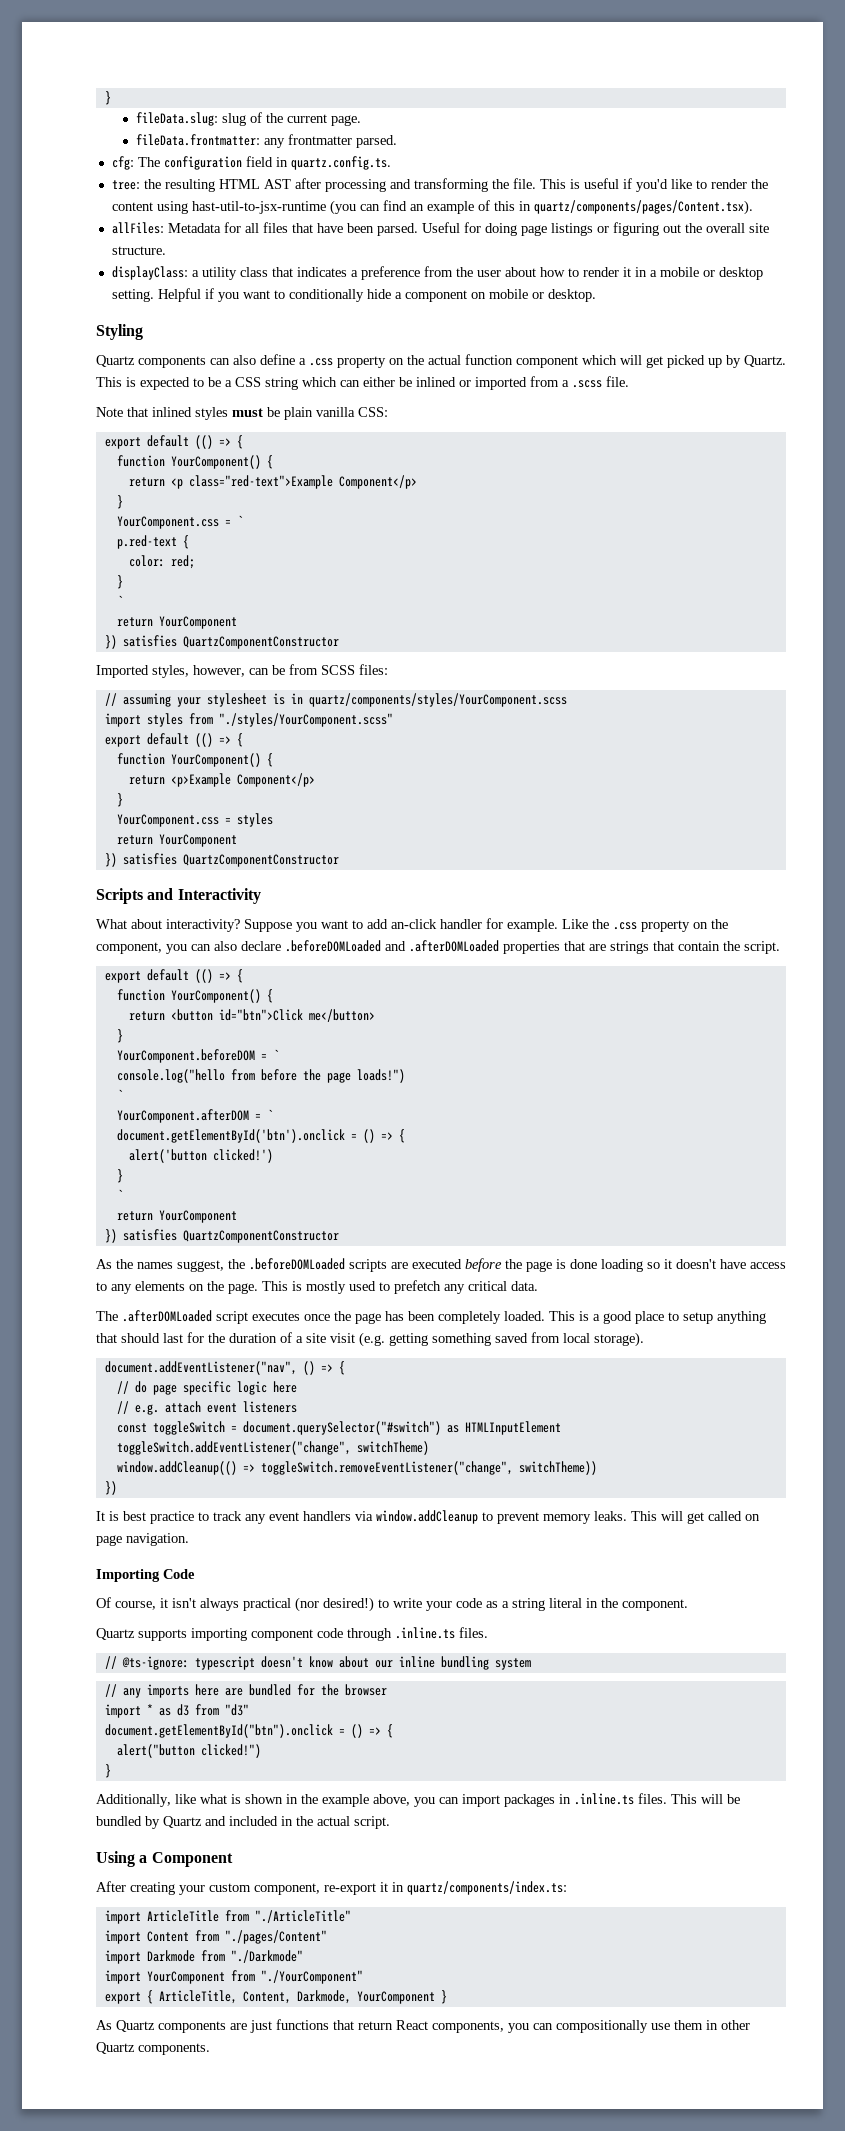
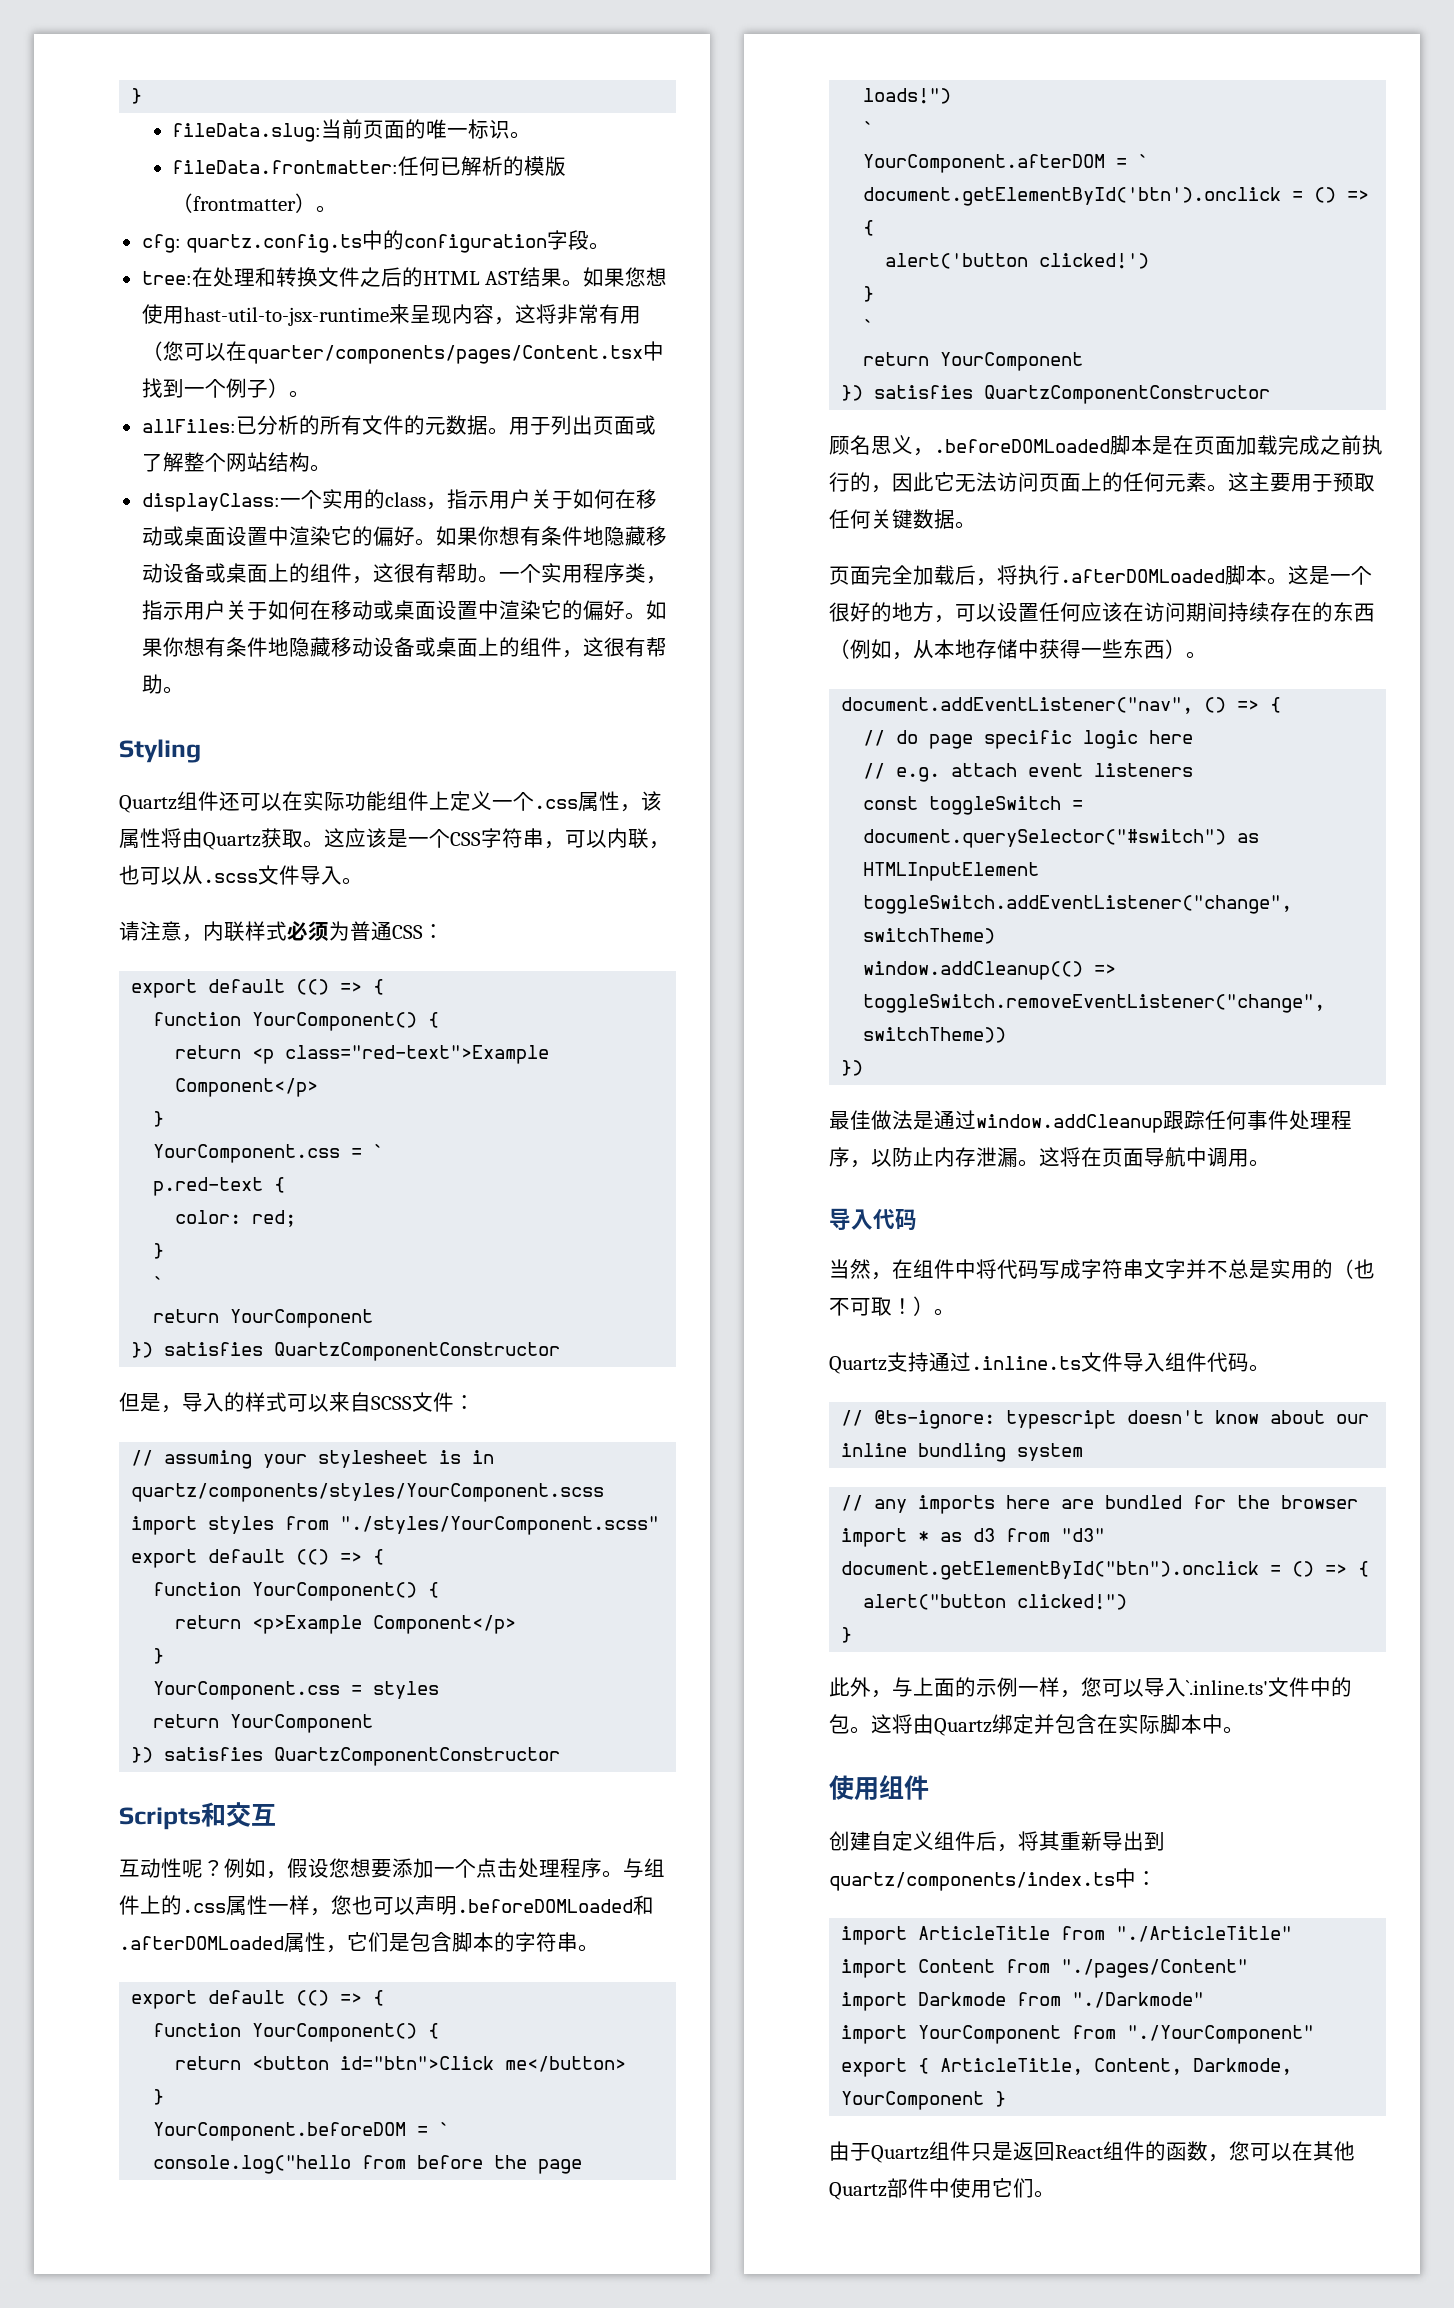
- fileData.slug: slug of the current page.
- fileData.frontmatter: any frontmatter parsed.
- cfg: The configuration field in quartz.config.ts.
- tree: the resulting HTML AST after processing and transforming the file. This is useful if you'd like to render the content using hast-util-to-jsx-runtime (you can find an example of this in quartz/components/pages/Content.tsx).
- allFiles: Metadata for all files that have been parsed. Useful for doing page listings or figuring out the overall site structure.
- displayClass: a utility class that indicates a preference from the user about how to render it in a mobile or desktop setting. Helpful if you want to conditionally hide a component on mobile or desktop.
+ fileData.slug:当前页面的唯一标识。
+ fileData.frontmatter:任何已解析的模版（frontmatter）。
+ cfg: quartz.config.ts中的configuration字段。
+ tree:在处理和转换文件之后的HTML AST结果。如果您想使用hast-util-to-jsx-runtime来呈现内容，这将非常有用（您可以在quarter/components/pages/Content.tsx中找到一个例子）。
+ allFiles:已分析的所有文件的元数据。用于列出页面或了解整个网站结构。
+ displayClass:一个实用的class，指示用户关于如何在移动或桌面设置中渲染它的偏好。如果你想有条件地隐藏移动设备或桌面上的组件，这很有帮助。一个实用程序类，指示用户关于如何在移动或桌面设置中渲染它的偏好。如果你想有条件地隐藏移动设备或桌面上的组件，这很有帮助。
  Styling
- Quartz components can also define a .css property on the actual function component which will get picked up by Quartz. This is expected to be a CSS string which can either be inlined or imported from a .scss file.
- Note that inlined styles must be plain vanilla CSS:
+ Quartz组件还可以在实际功能组件上定义一个.css属性，该属性将由Quartz获取。这应该是一个CSS字符串，可以内联，也可以从.scss文件导入。
+ 请注意，内联样式必须为普通CSS：
- Imported styles, however, can be from SCSS files:
+ 但是，导入的样式可以来自SCSS文件：
- Scripts and Interactivity
- What about interactivity? Suppose you want to add an-click handler for example. Like the .css property on the component, you can also declare .beforeDOMLoaded and .afterDOMLoaded properties that are strings that contain the script.
+ Scripts和交互
+ 互动性呢？例如，假设您想要添加一个点击处理程序。与组件上的.css属性一样，您也可以声明.beforeDOMLoaded和.afterDOMLoaded属性，它们是包含脚本的字符串。
- As the names suggest, the .beforeDOMLoaded scripts are executed before the page is done loading so it doesn't have access to any elements on the page. This is mostly used to prefetch any critical data.
- The .afterDOMLoaded script executes once the page has been completely loaded. This is a good place to setup anything that should last for the duration of a site visit (e.g. getting something saved from local storage).
+ 顾名思义，.beforeDOMLoaded脚本是在页面加载完成之前执行的，因此它无法访问页面上的任何元素。这主要用于预取任何关键数据。
+ 页面完全加载后，将执行.afterDOMLoaded脚本。这是一个很好的地方，可以设置任何应该在访问期间持续存在的东西（例如，从本地存储中获得一些东西）。
- It is best practice to track any event handlers via window.addCleanup to prevent memory leaks. This will get called on page navigation.
- Importing Code
- Of course, it isn't always practical (nor desired!) to write your code as a string literal in the component.
- Quartz supports importing component code through .inline.ts files.
+ 最佳做法是通过window.addCleanup跟踪任何事件处理程序，以防止内存泄漏。这将在页面导航中调用。
+ 导入代码
+ 当然，在组件中将代码写成字符串文字并不总是实用的（也不可取！）。
+ Quartz支持通过.inline.ts文件导入组件代码。
- Additionally, like what is shown in the example above, you can import packages in .inline.ts files. This will be bundled by Quartz and included in the actual script.
- Using a Component
- After creating your custom component, re-export it in quartz/components/index.ts:
+ 此外，与上面的示例一样，您可以导入`.inline.ts'文件中的包。这将由Quartz绑定并包含在实际脚本中。
+ 使用组件
+ 创建自定义组件后，将其重新导出到quartz/components/index.ts中：
- As Quartz components are just functions that return React components, you can compositionally use them in other Quartz components.
+ 由于Quartz组件只是返回React组件的函数，您可以在其他Quartz部件中使用它们。

